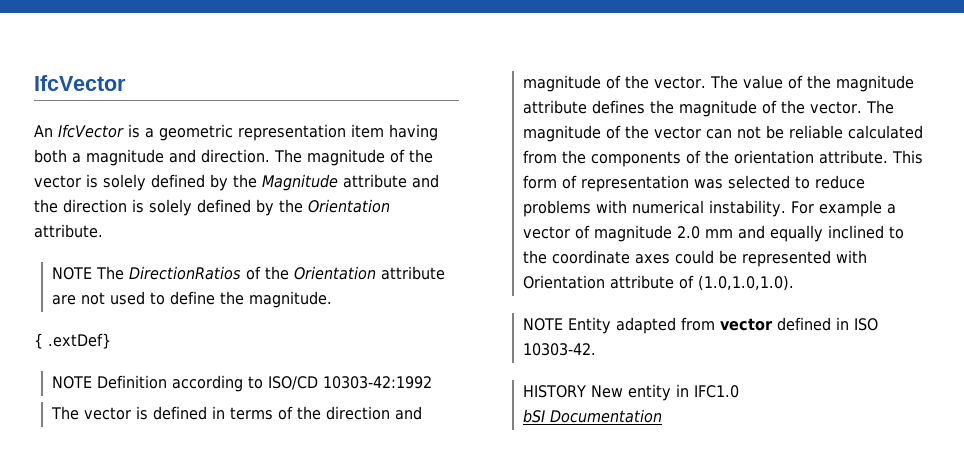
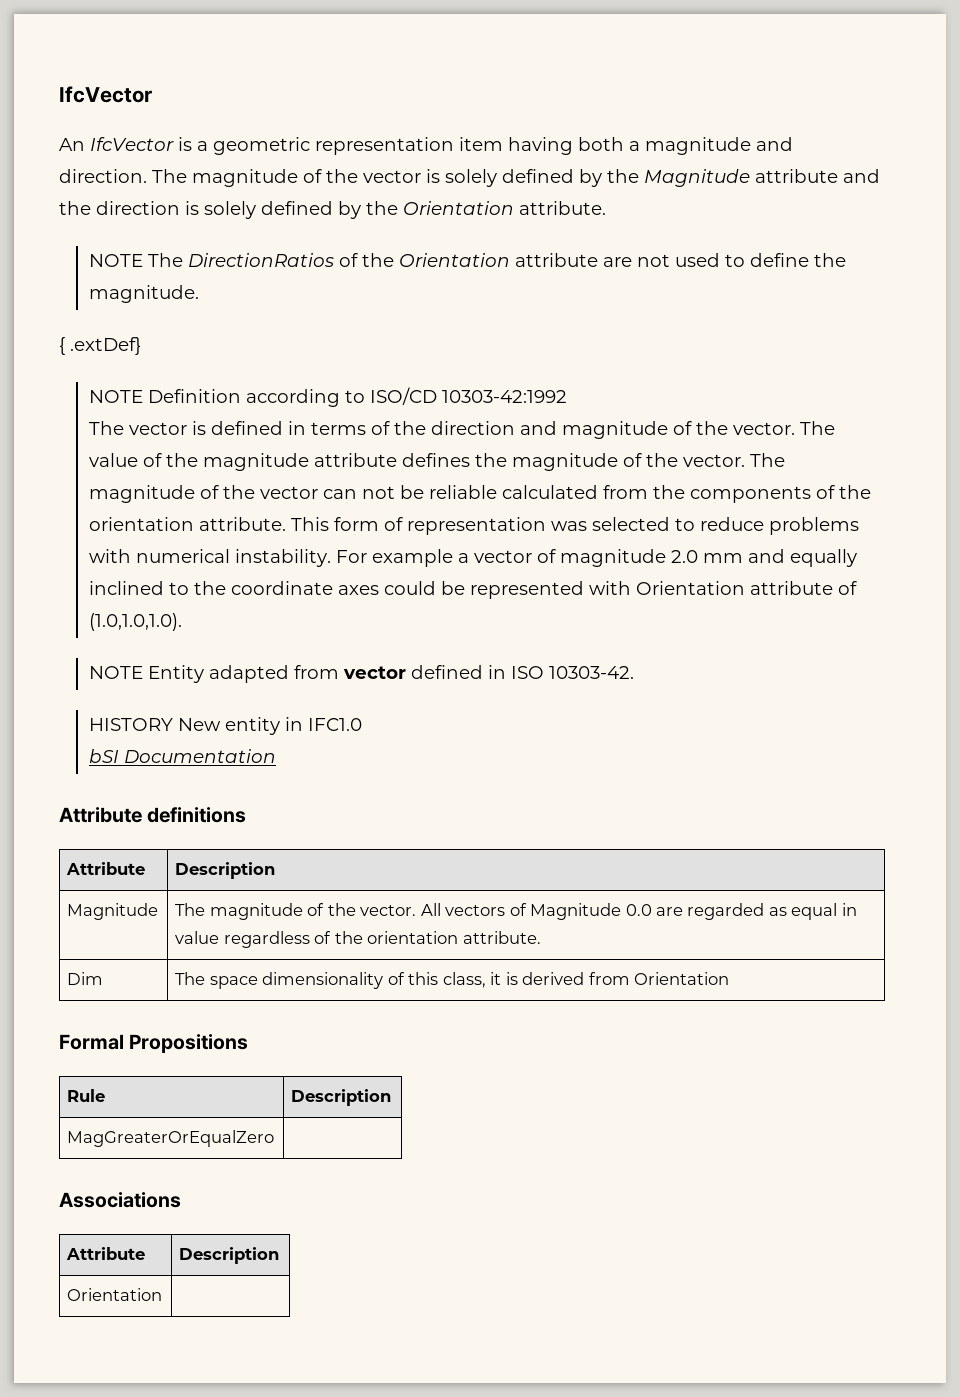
+ Attribute definitions
+ Attribute | Description
+ Magnitude | The magnitude of the vector. All vectors of Magnitude 0.0 are regarded as equal in value regardless of the orientation attribute.
+ Dim | The space dimensionality of this class, it is derived from Orientation
+ Formal Propositions
+ Rule | Description
+ MagGreaterOrEqualZero |
+ Associations
+ Attribute | Description
+ Orientation |

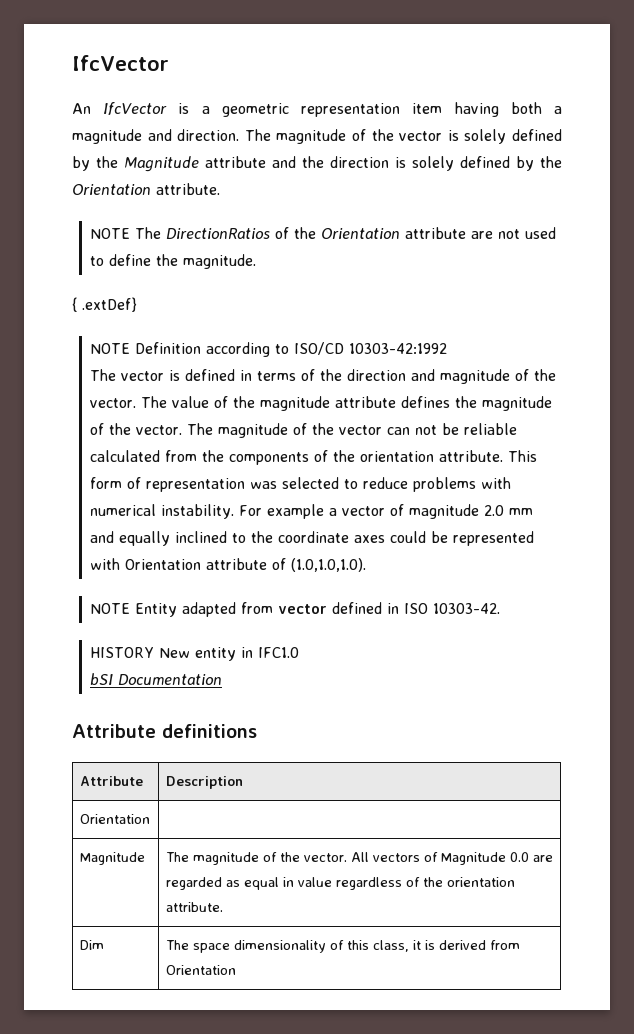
+ Orientation |
- Formal Propositions
- Rule | Description
- MagGreaterOrEqualZero |
- Associations
- Attribute | Description
- Orientation |

